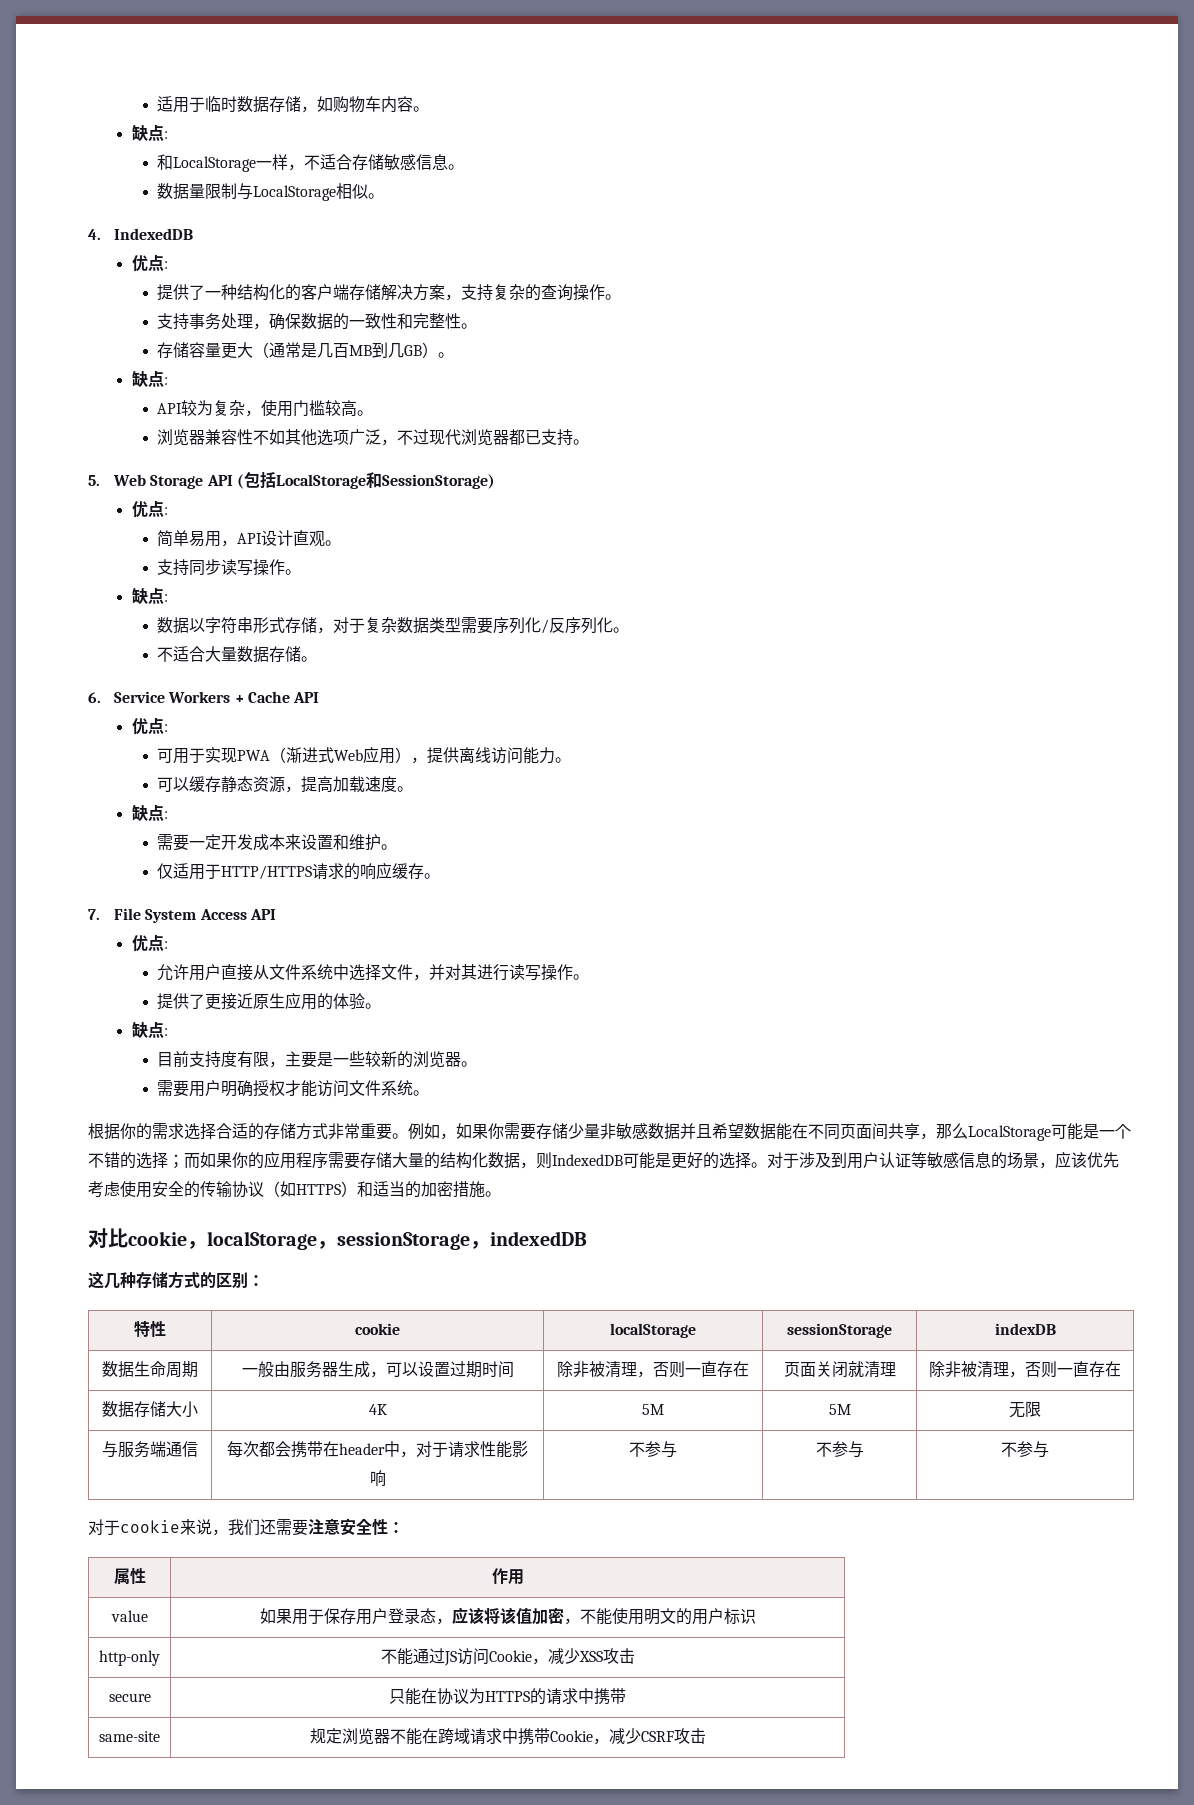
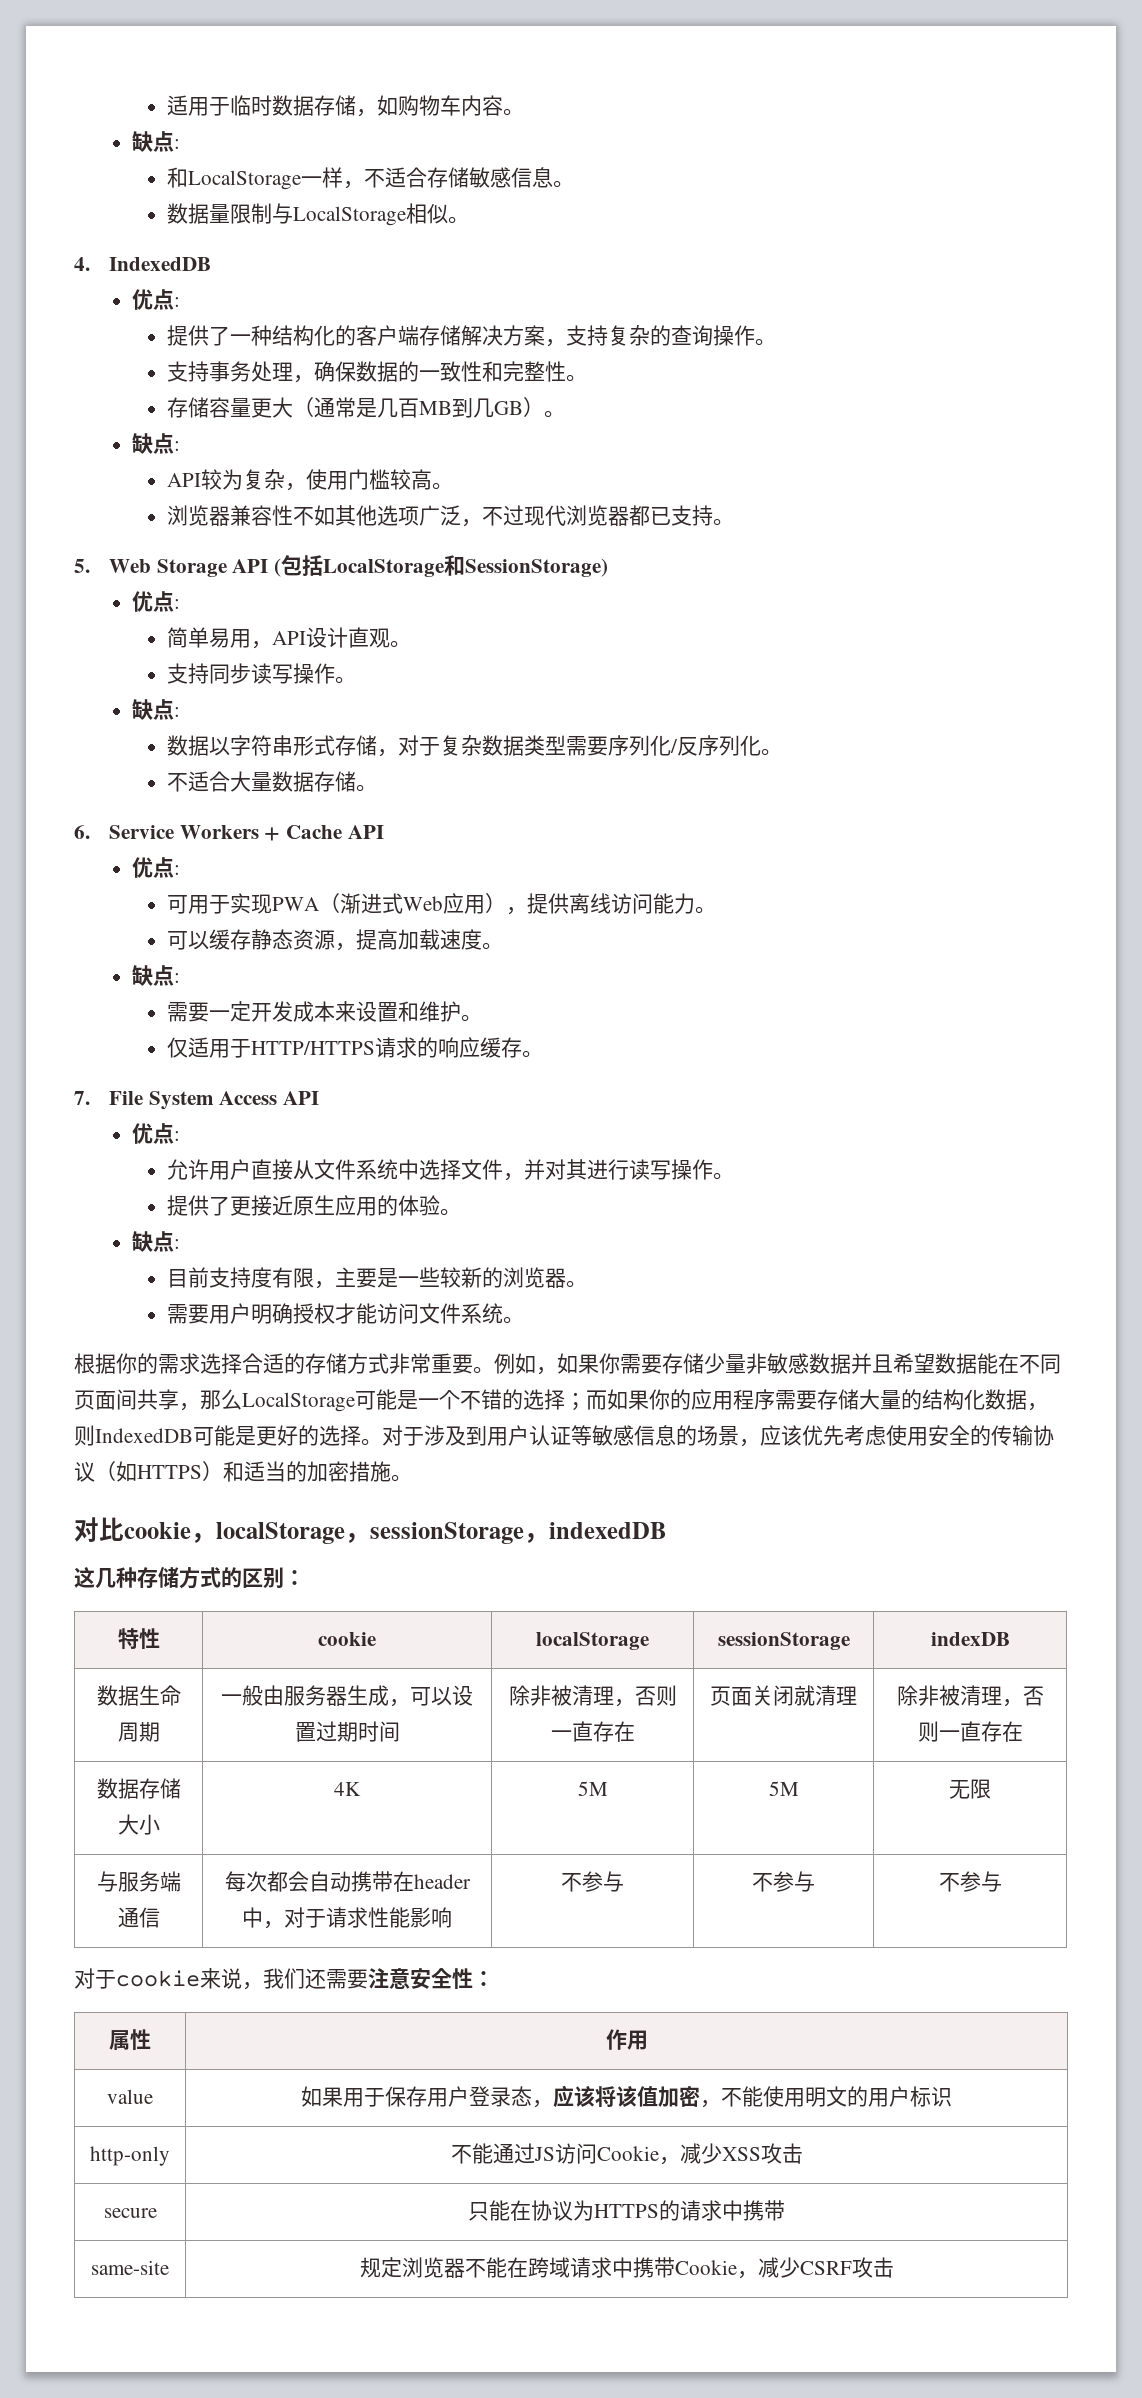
- 与服务端通信 | 每次都会携带在header中，对于请求性能影响 | 不参与 | 不参与 | 不参与
+ 与服务端通信 | 每次都会自动携带在header中，对于请求性能影响 | 不参与 | 不参与 | 不参与

